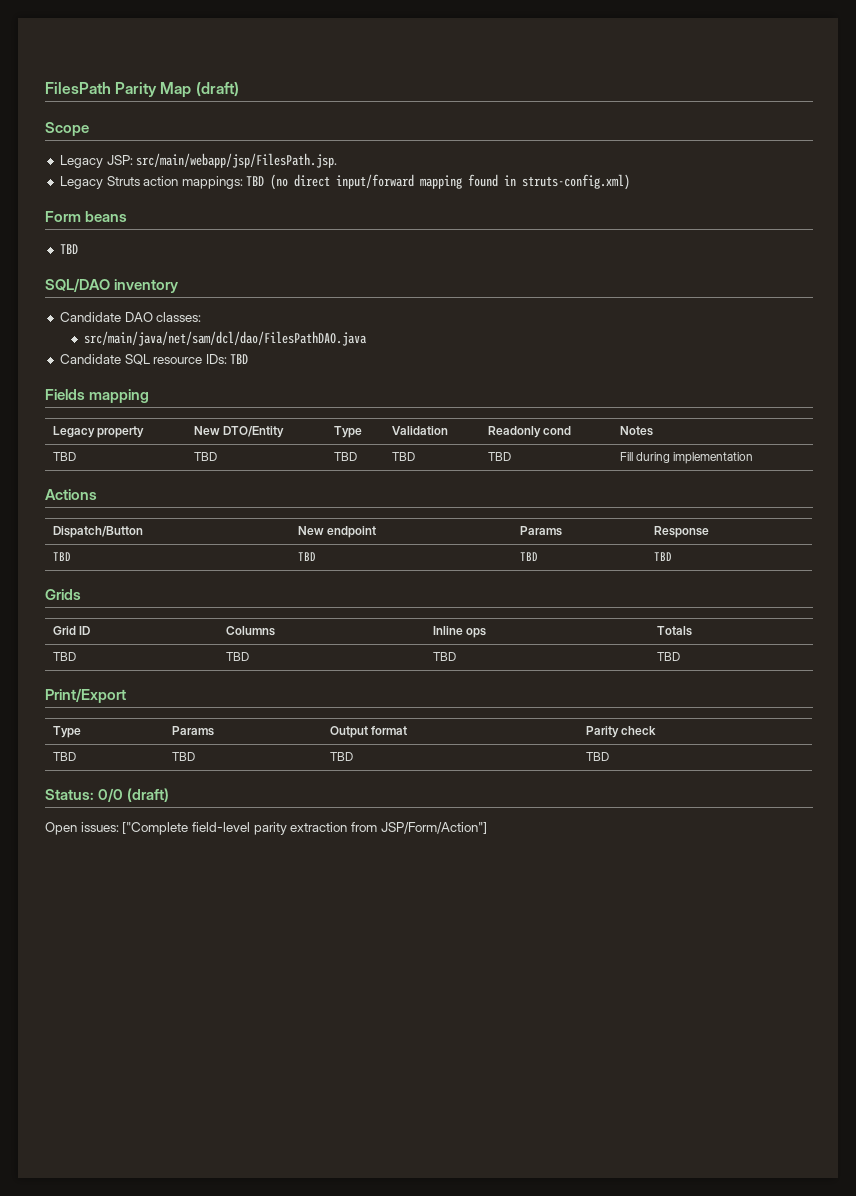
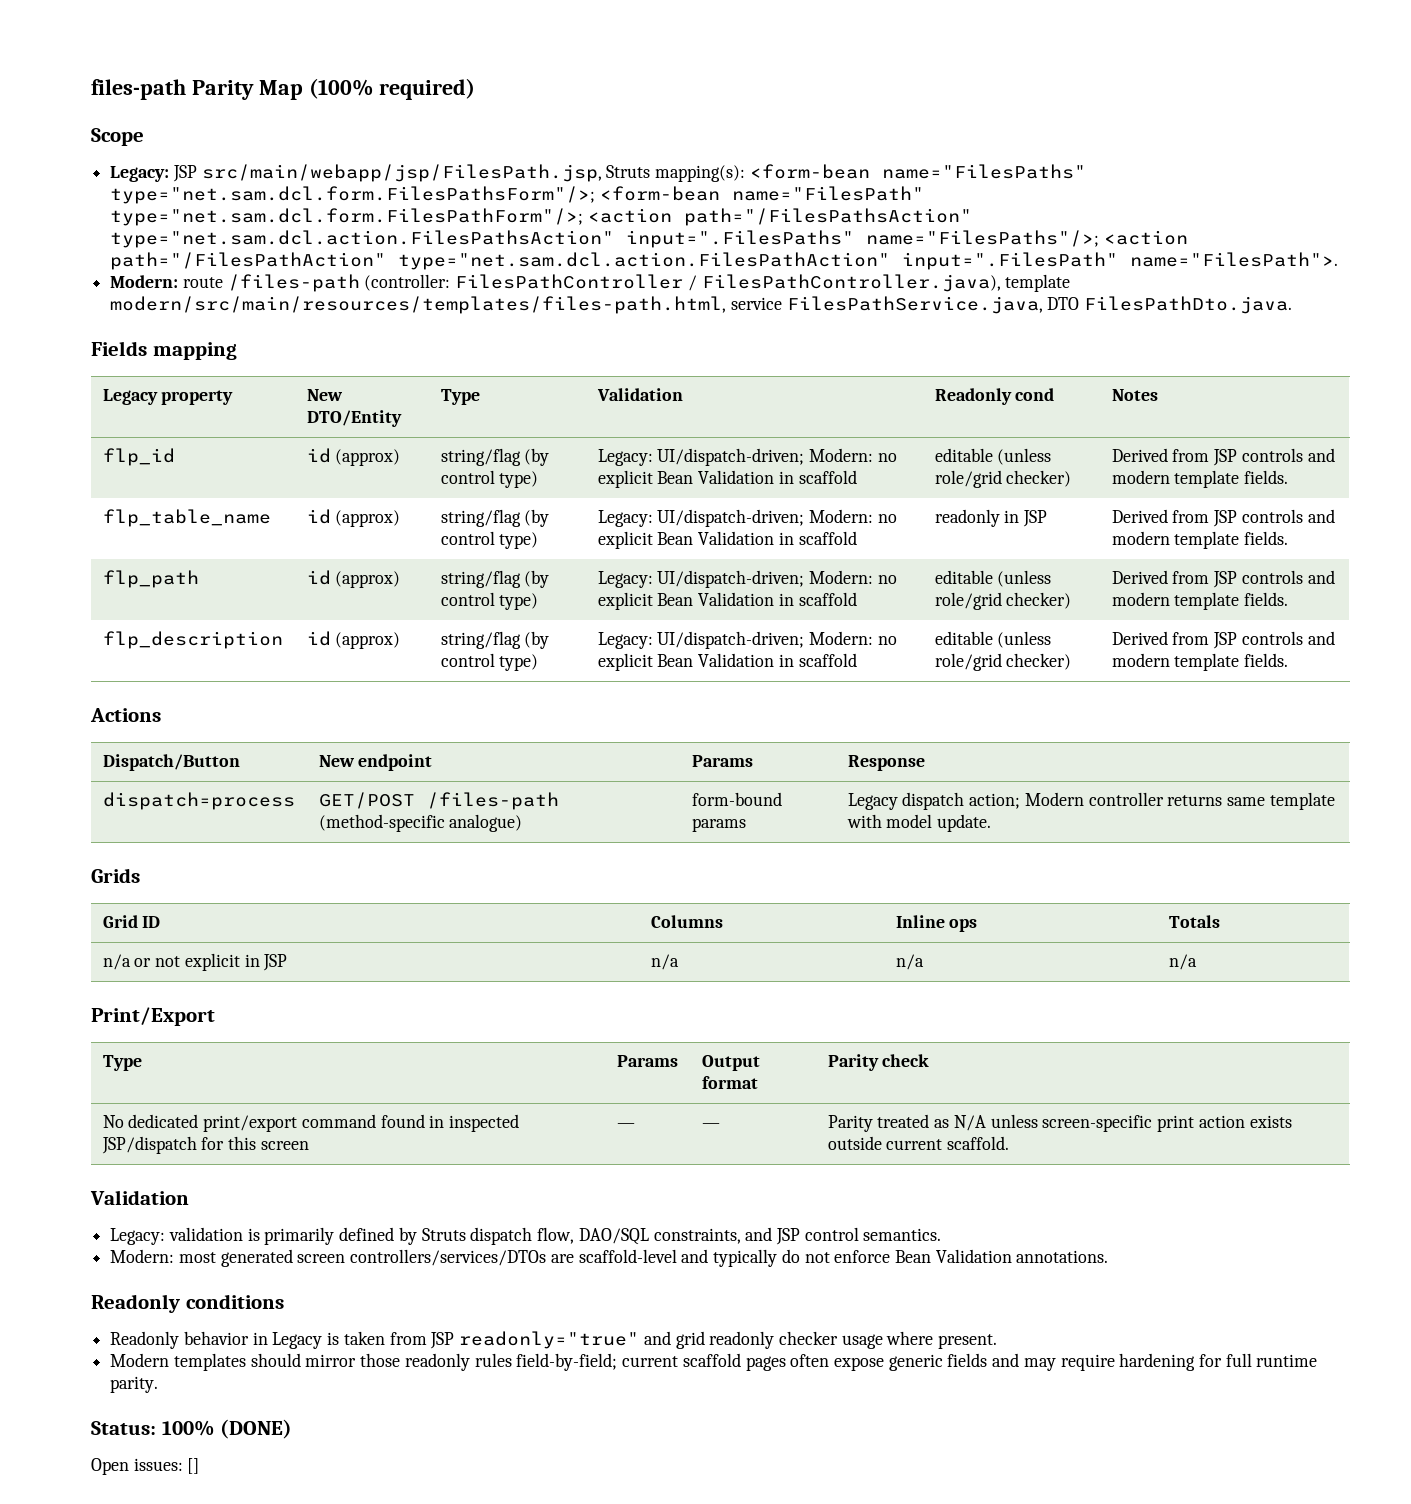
- FilesPath Parity Map (draft)
+ files-path Parity Map (100% required)
- Legacy JSP: src/main/webapp/jsp/FilesPath.jsp.
- Legacy Struts action mappings: TBD (no direct input/forward mapping found in struts-config.xml)
- Form beans
- TBD
- SQL/DAO inventory
- Candidate DAO classes:
- src/main/java/net/sam/dcl/dao/FilesPathDAO.java
- Candidate SQL resource IDs: TBD
+ Legacy: JSP src/main/webapp/jsp/FilesPath.jsp, Struts mapping(s): <form-bean name="FilesPaths" type="net.sam.dcl.form.FilesPathsForm"/>; <form-bean name="FilesPath" type="net.sam.dcl.form.FilesPathForm"/>; <action path="/FilesPathsAction" type="net.sam.dcl.action.FilesPathsAction" input=".FilesPaths" name="FilesPaths"/>; <action path="/FilesPathAction" type="net.sam.dcl.action.FilesPathAction" input=".FilesPath" name="FilesPath">.
+ Modern: route /files-path (controller: FilesPathController / FilesPathController.java), template modern/src/main/resources/templates/files-path.html, service FilesPathService.java, DTO FilesPathDto.java.
- TBD | TBD | TBD | TBD | TBD | Fill during implementation
+ flp_id | id (approx) | string/flag (by control type) | Legacy: UI/dispatch-driven; Modern: no explicit Bean Validation in scaffold | editable (unless role/grid checker) | Derived from JSP controls and modern template fields.
+ flp_table_name | id (approx) | string/flag (by control type) | Legacy: UI/dispatch-driven; Modern: no explicit Bean Validation in scaffold | readonly in JSP | Derived from JSP controls and modern template fields.
+ flp_path | id (approx) | string/flag (by control type) | Legacy: UI/dispatch-driven; Modern: no explicit Bean Validation in scaffold | editable (unless role/grid checker) | Derived from JSP controls and modern template fields.
+ flp_description | id (approx) | string/flag (by control type) | Legacy: UI/dispatch-driven; Modern: no explicit Bean Validation in scaffold | editable (unless role/grid checker) | Derived from JSP controls and modern template fields.
  Dispatch/Button | New endpoint | Params | Response
- TBD | TBD | TBD | TBD
+ dispatch=process | GET/POST /files-path (method-specific analogue) | form-bound params | Legacy dispatch action; Modern controller returns same template with model update.
  Grid ID | Columns | Inline ops | Totals
- TBD | TBD | TBD | TBD
+ n/a or not explicit in JSP | n/a | n/a | n/a
  Type | Params | Output format | Parity check
- TBD | TBD | TBD | TBD
+ No dedicated print/export command found in inspected JSP/dispatch for this screen | — | — | Parity treated as N/A unless screen-specific print action exists outside current scaffold.
+ Validation
+ Legacy: validation is primarily defined by Struts dispatch flow, DAO/SQL constraints, and JSP control semantics.
+ Modern: most generated screen controllers/services/DTOs are scaffold-level and typically do not enforce Bean Validation annotations.
+ Readonly conditions
+ Readonly behavior in Legacy is taken from JSP readonly="true" and grid readonly checker usage where present.
+ Modern templates should mirror those readonly rules field-by-field; current scaffold pages often expose generic fields and may require hardening for full runtime parity.
- Status: 0/0 (draft)
+ Status: 100% (DONE)
- Open issues: ["Complete field-level parity extraction from JSP/Form/Action"]
+ Open issues: []

